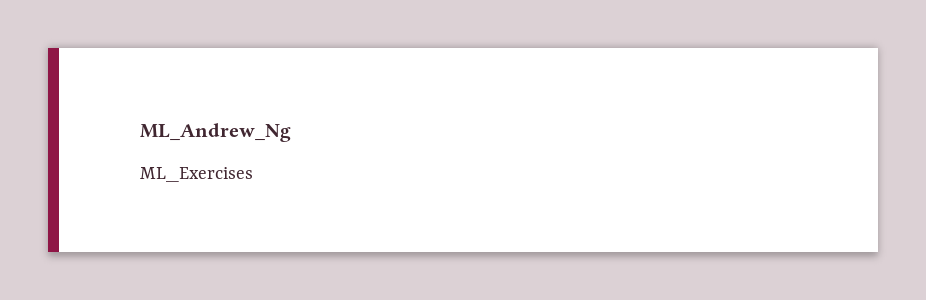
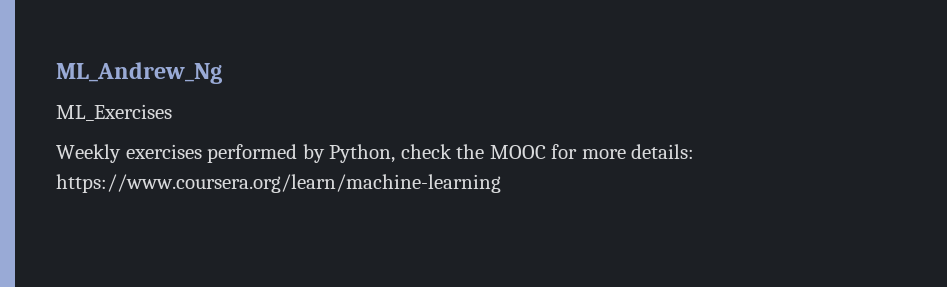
+ Weekly exercises performed by Python, check the MOOC for more details: https://www.coursera.org/learn/machine-learning

